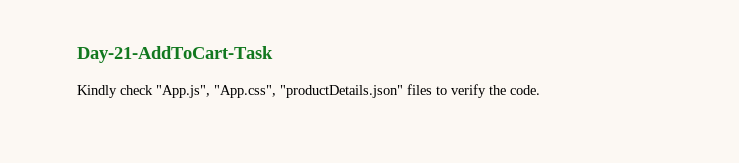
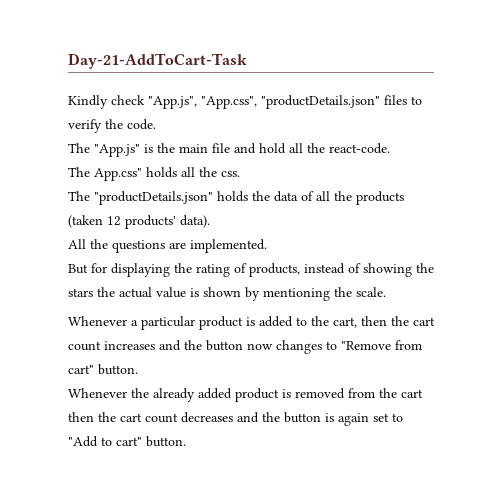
+ The "App.js" is the main file and hold all the react-code.
+ The App.css" holds all the css.
+ The "productDetails.json" holds the data of all the products (taken 12 products' data).
+ All the questions are implemented.
+ But for displaying the rating of products, instead of showing the stars the actual value is shown by mentioning the scale.
+ Whenever a particular product is added to the cart, then the cart count increases and the button now changes to "Remove from cart" button.
+ Whenever the already added product is removed from the cart then the cart count decreases and the button is again set to "Add to cart" button.

